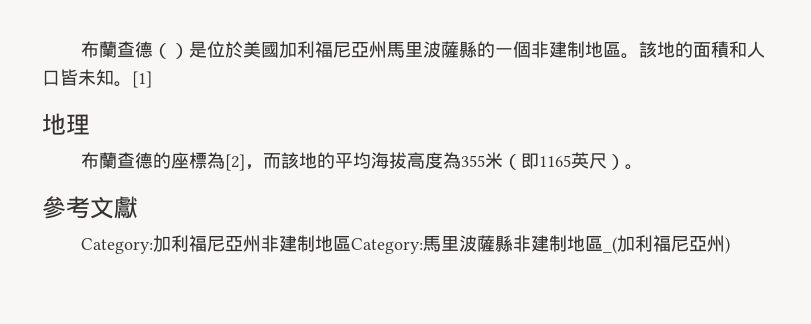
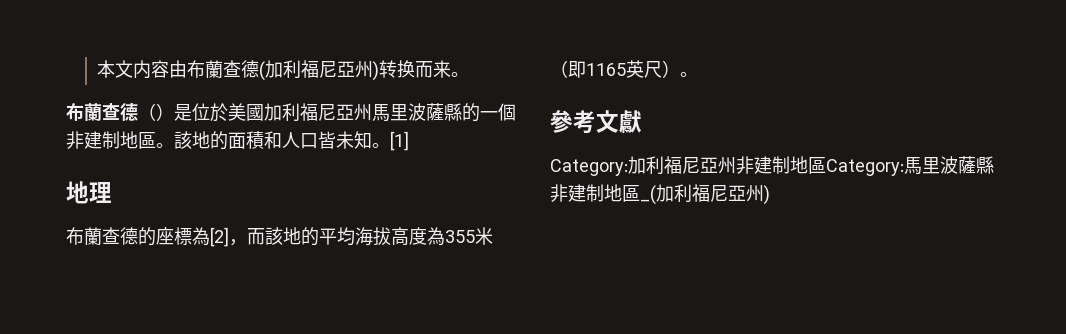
+ 本文内容由布蘭查德(加利福尼亞州)转换而来。

